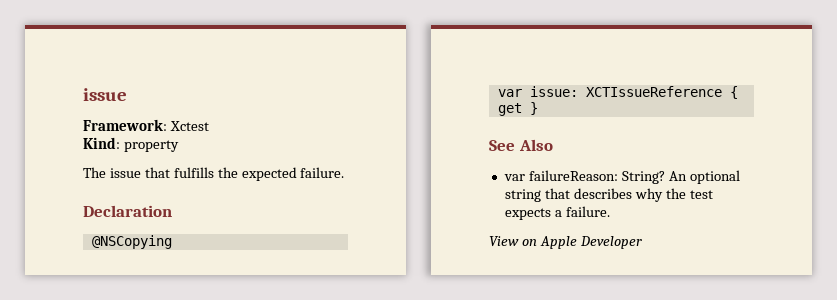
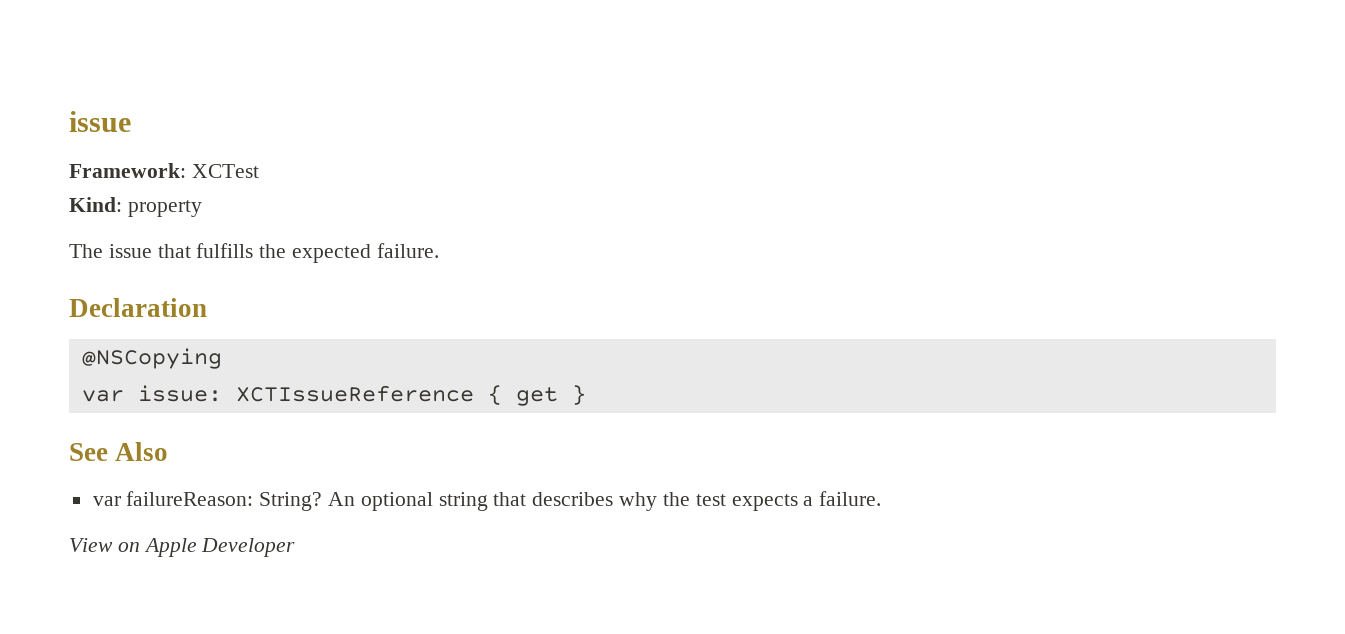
- Framework: Xctest
+ Framework: XCTest

